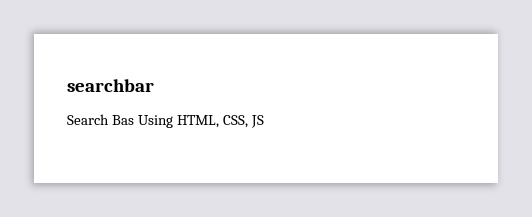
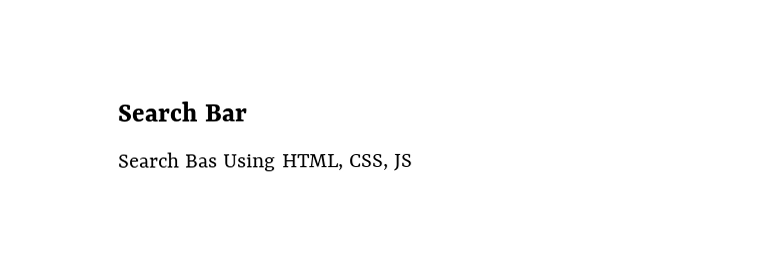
- searchbar
+ Search Bar

